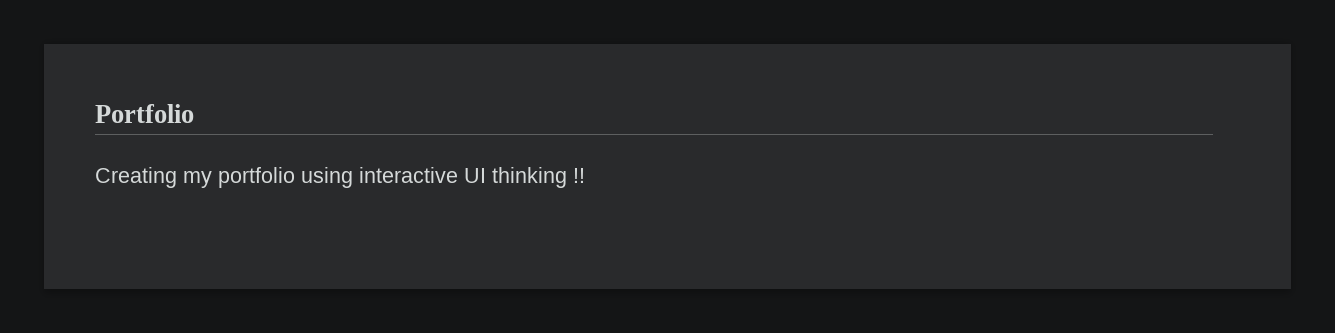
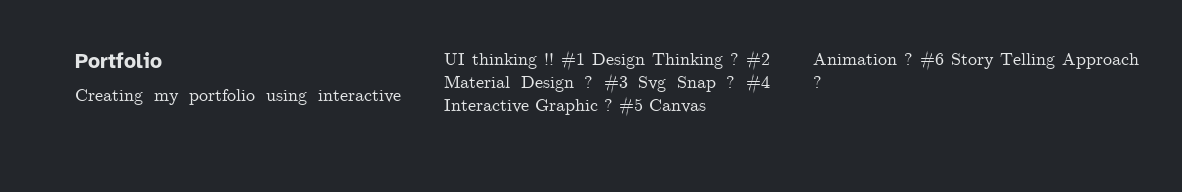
+ #1 Design Thinking ? #2 Material Design ? #3 Svg Snap ? #4 Interactive Graphic ? #5 Canvas Animation ? #6 Story Telling Approach ?

